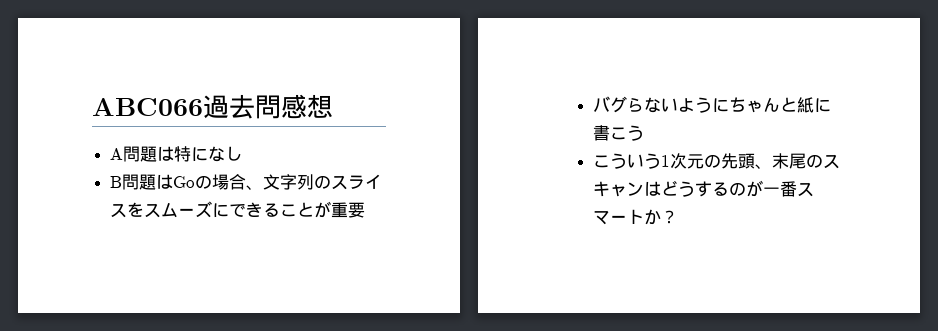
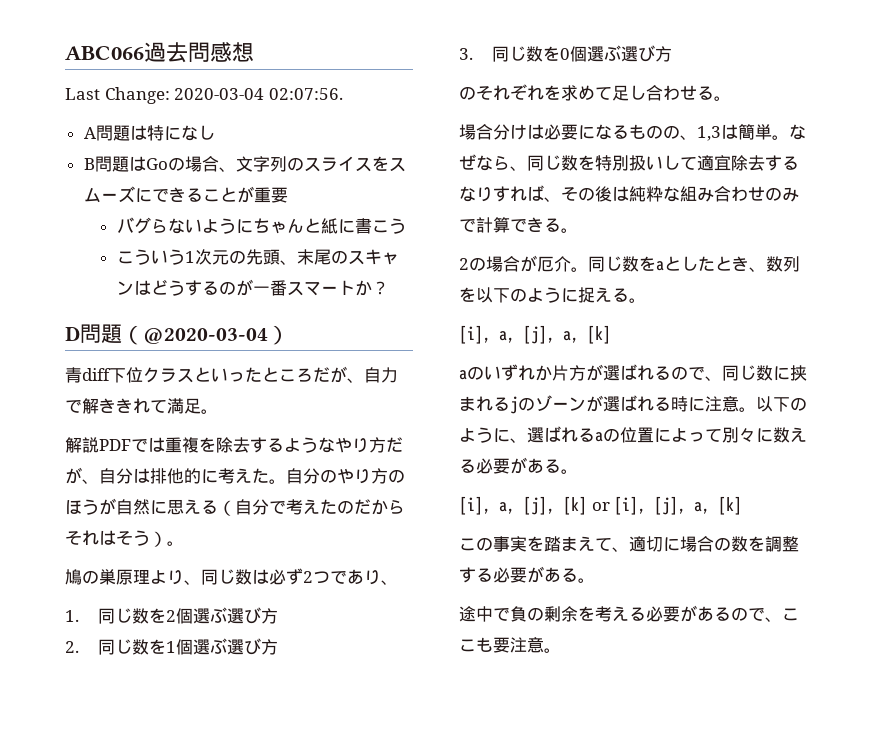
+ Last Change: 2020-03-04 02:07:56.
+ D問題（@2020-03-04）
+ 青diff下位クラスといったところだが、自力で解ききれて満足。
+ 解説PDFでは重複を除去するようなやり方だが、自分は排他的に考えた。自分のやり方のほうが自然に思える（自分で考えたのだからそれはそう）。
+ 鳩の巣原理より、同じ数は必ず2つであり、
+ 1.同じ数を2個選ぶ選び方
+ 2.同じ数を1個選ぶ選び方
+ 3.同じ数を0個選ぶ選び方
+ のそれぞれを求めて足し合わせる。
+ 場合分けは必要になるものの、1,3は簡単。なぜなら、同じ数を特別扱いして適宜除去するなりすれば、その後は純粋な組み合わせのみで計算できる。
+ 2の場合が厄介。同じ数をaとしたとき、数列を以下のように捉える。
+ [i], a, [j], a, [k]
+ aのいずれか片方が選ばれるので、同じ数に挟まれるjのゾーンが選ばれる時に注意。以下のように、選ばれるaの位置によって別々に数える必要がある。
+ [i], a, [j], [k] or [i], [j], a, [k]
+ この事実を踏まえて、適切に場合の数を調整する必要がある。
+ 途中で負の剰余を考える必要があるので、ここも要注意。

